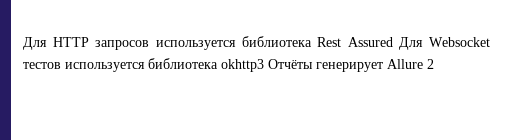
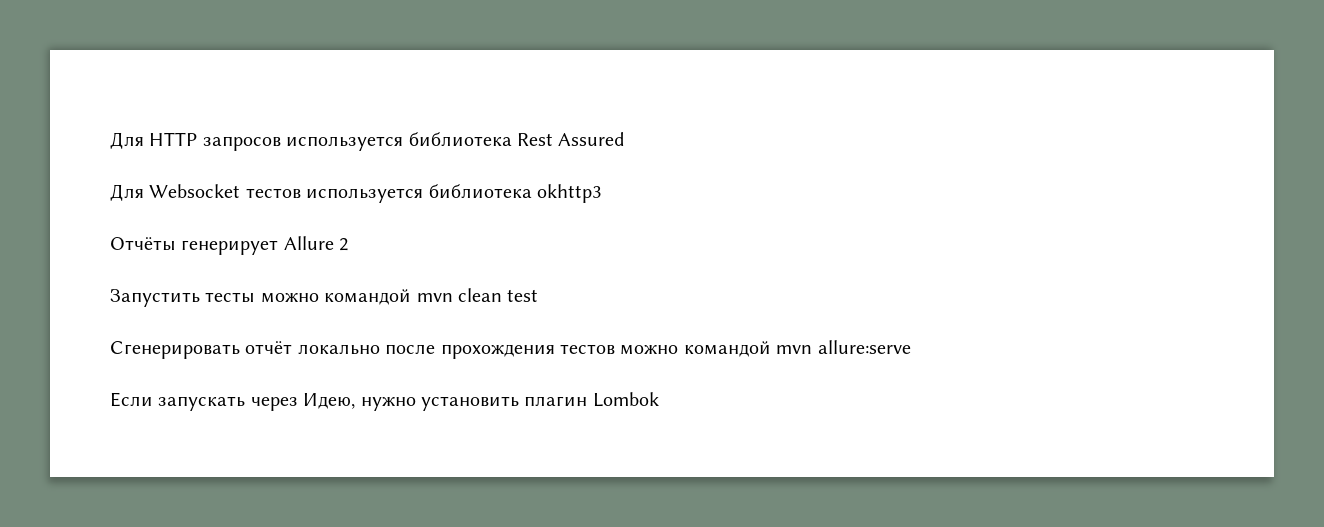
- Для HTTP запросов используется библиотека Rest Assured Для Websocket тестов используется библиотека okhttp3 Отчёты генерирует Allure 2
+ Для HTTP запросов используется библиотека Rest Assured
+ Для Websocket тестов используется библиотека okhttp3
+ Отчёты генерирует Allure 2
+ Запустить тесты можно командой mvn clean test
+ Сгенерировать отчёт локально после прохождения тестов можно командой mvn allure:serve
+ Если запускать через Идею, нужно установить плагин Lombok

